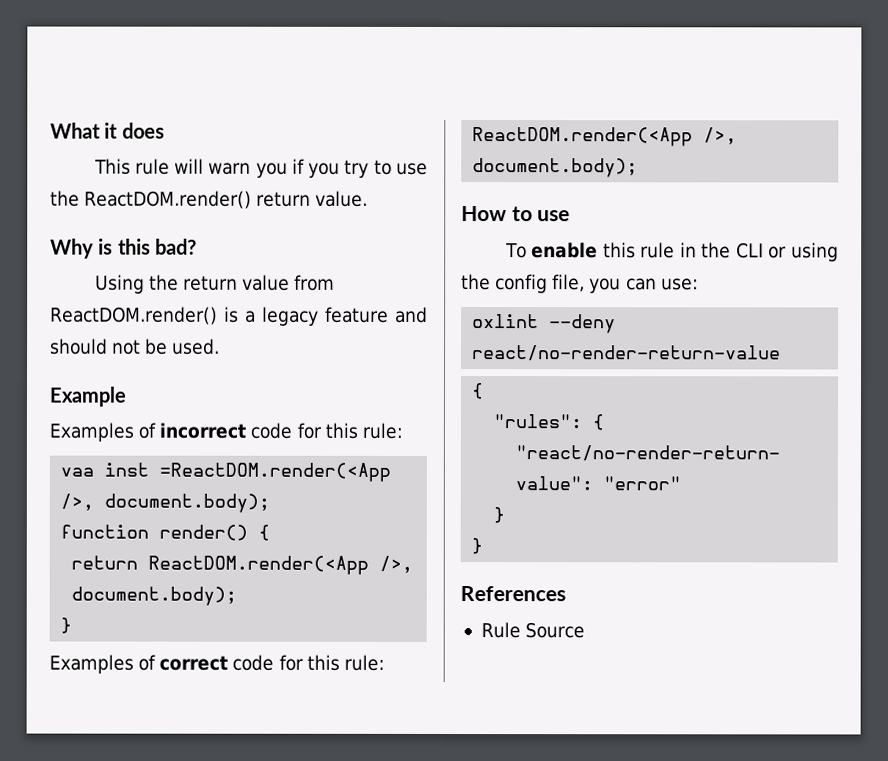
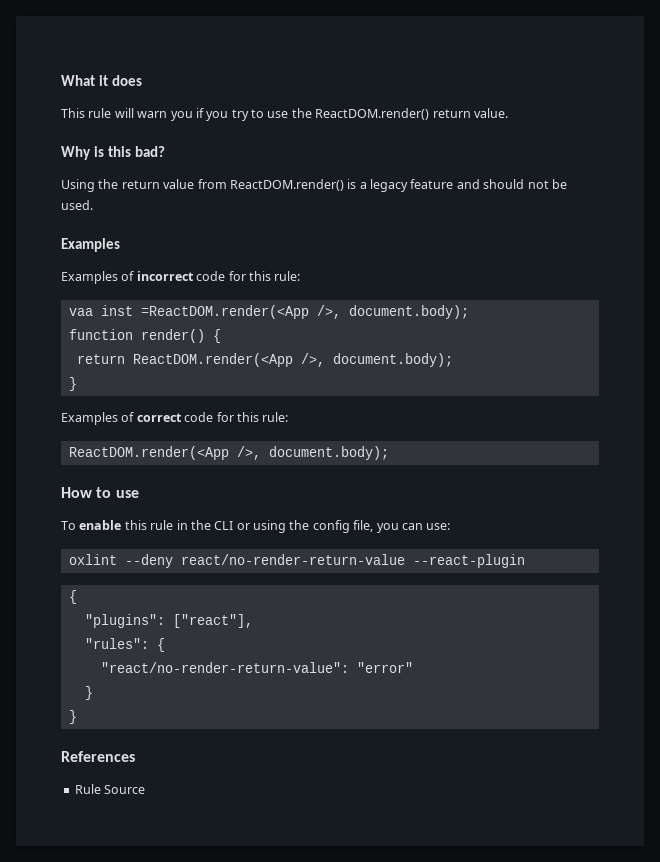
  Using the return value from ReactDOM.render() is a legacy feature and should not be used.
- Example
+ Examples
- oxlint --deny react/no-render-return-value
+ oxlint --deny react/no-render-return-value --react-plugin
  {
+ "plugins": ["react"],

